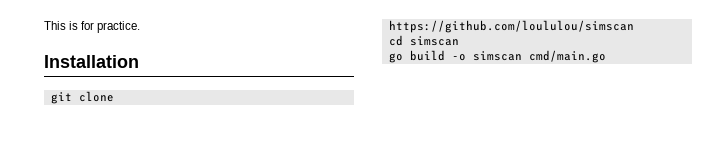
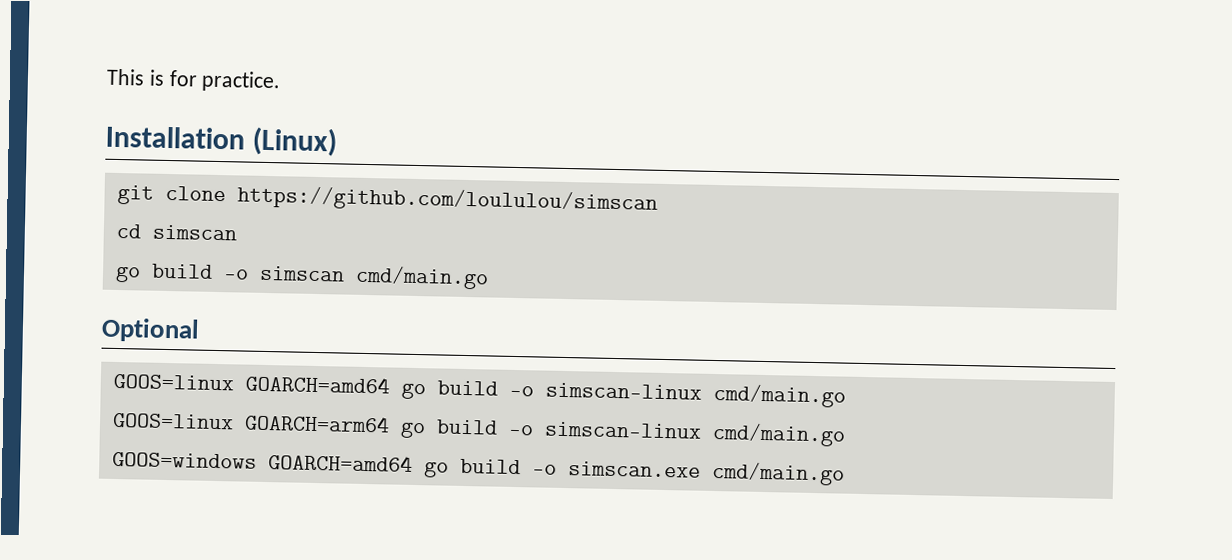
- Installation
+ Installation (Linux)
+ Optional
+ GOOS=linux GOARCH=amd64 go build -o simscan-linux cmd/main.go
+ GOOS=linux GOARCH=arm64 go build -o simscan-linux cmd/main.go
+ GOOS=windows GOARCH=amd64 go build -o simscan.exe cmd/main.go

